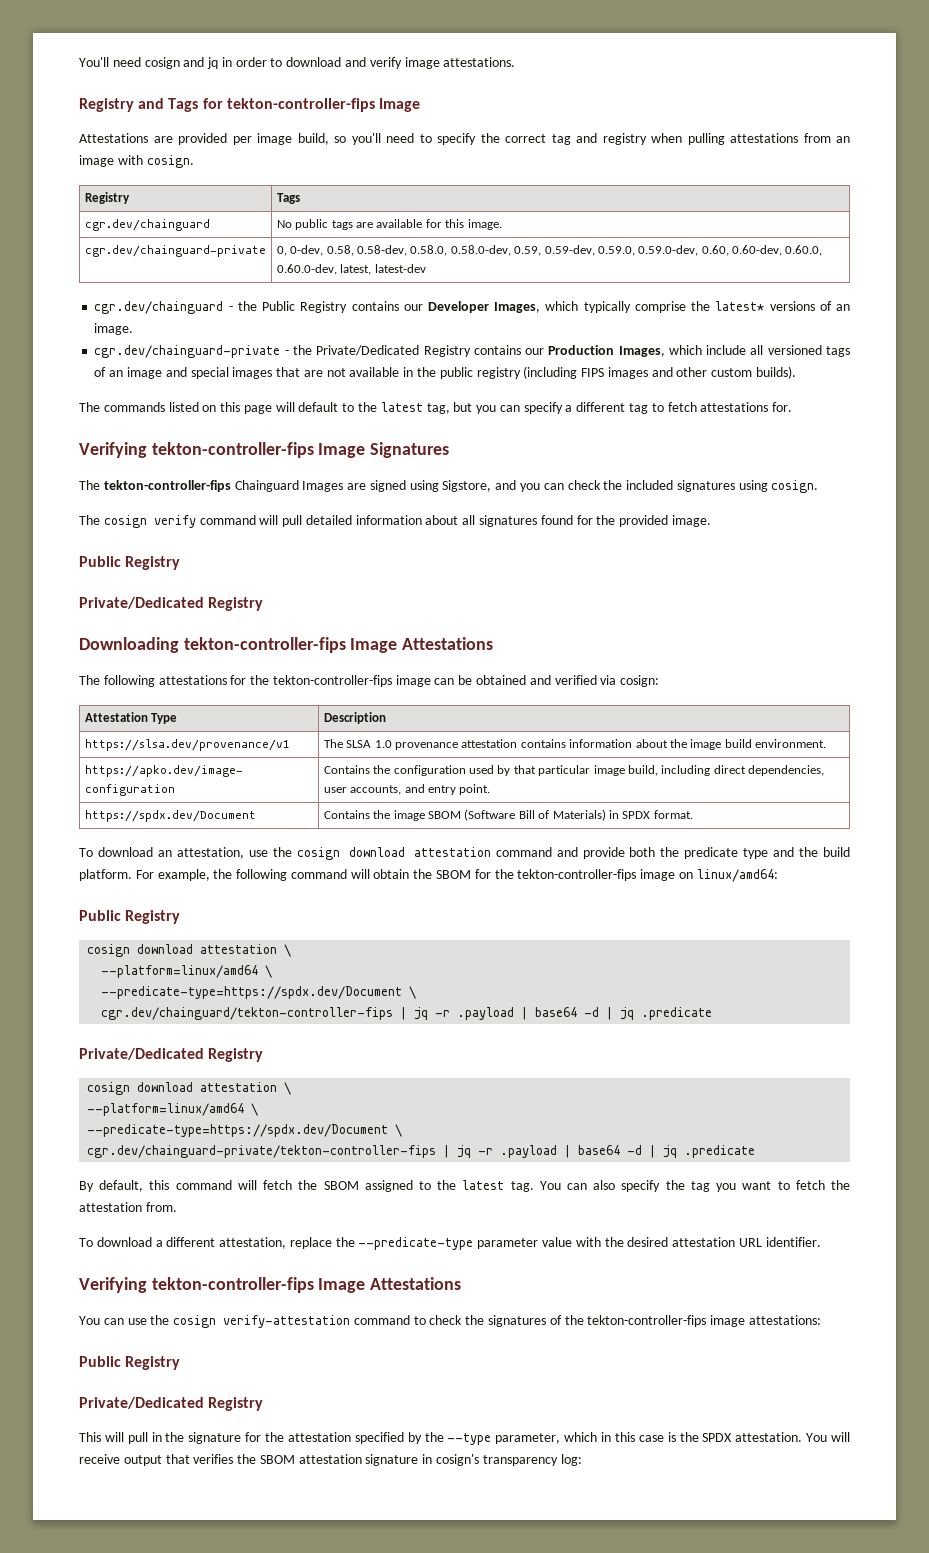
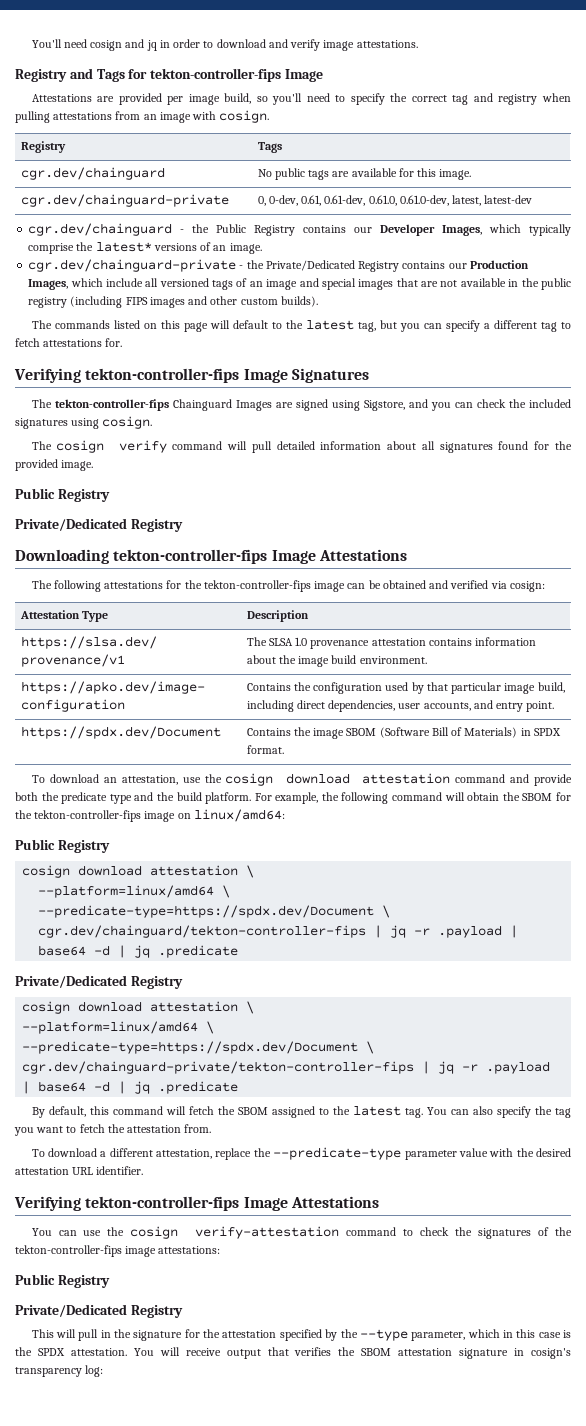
- cgr.dev/chainguard-private | 0, 0-dev, 0.58, 0.58-dev, 0.58.0, 0.58.0-dev, 0.59, 0.59-dev, 0.59.0, 0.59.0-dev, 0.60, 0.60-dev, 0.60.0, 0.60.0-dev, latest, latest-dev
+ cgr.dev/chainguard-private | 0, 0-dev, 0.61, 0.61-dev, 0.61.0, 0.61.0-dev, latest, latest-dev

